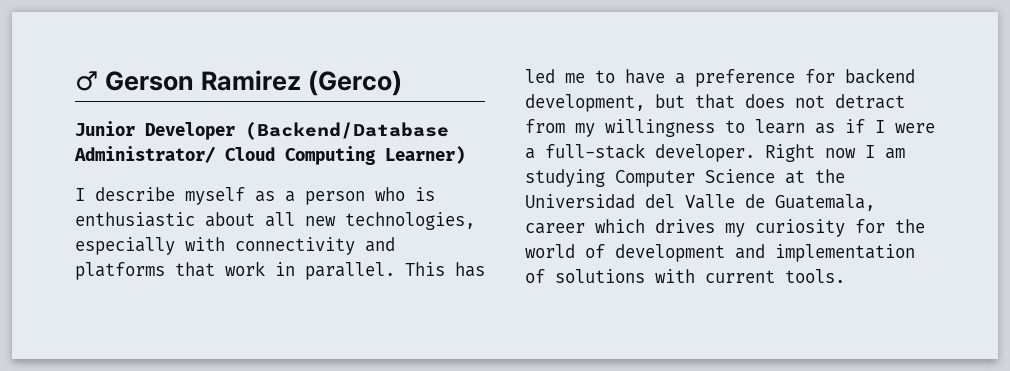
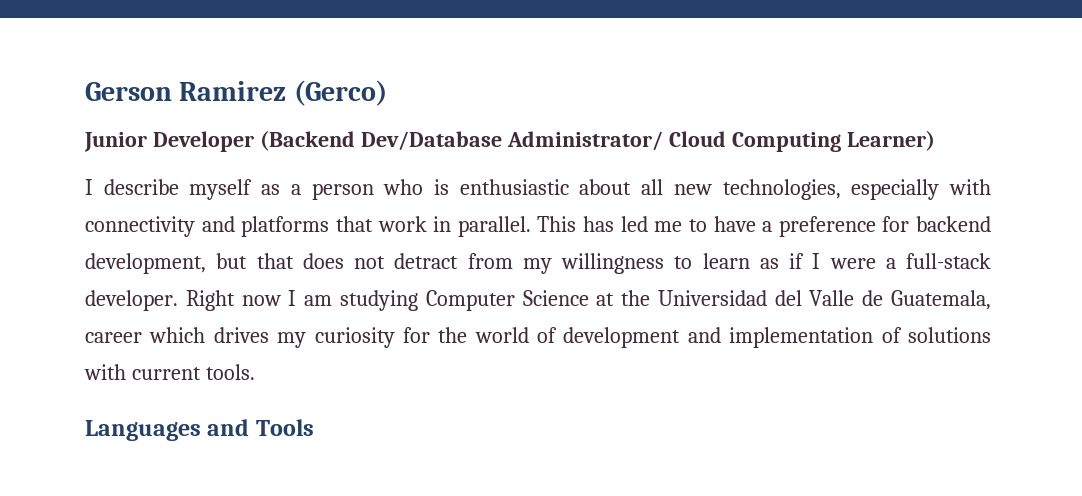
- ♂ Gerson Ramirez (Gerco)
+ Gerson Ramirez (Gerco)
- Junior Developer (Backend/Database Administrator/ Cloud Computing Learner)
+ Junior Developer (Backend Dev/Database Administrator/ Cloud Computing Learner)
+ Languages and Tools

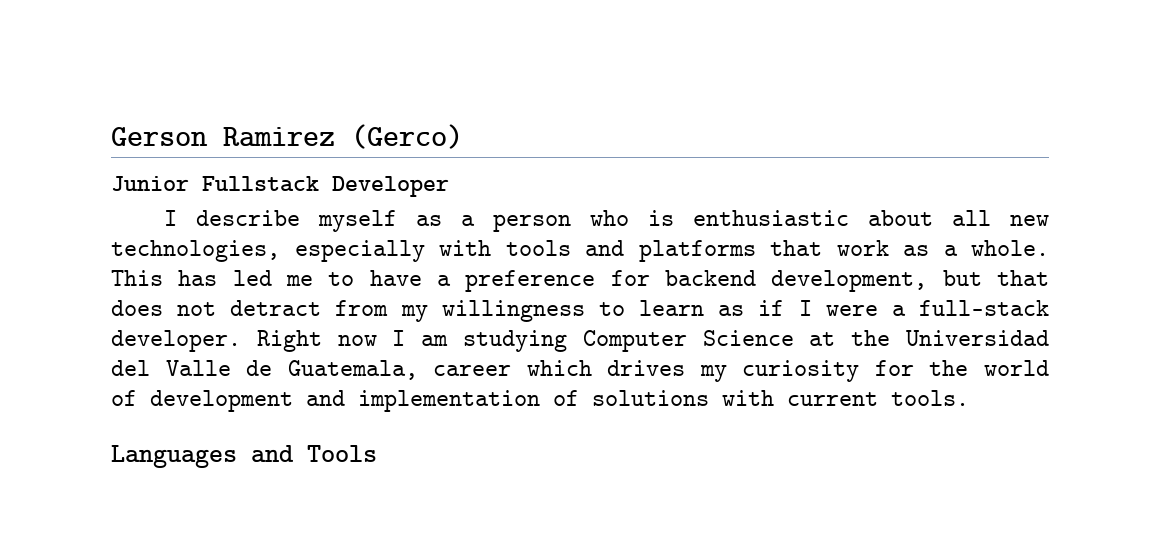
- Junior Developer (Backend Dev/Database Administrator/ Cloud Computing Learner)
+ Junior Fullstack Developer
- I describe myself as a person who is enthusiastic about all new technologies, especially with connectivity and platforms that work in parallel.
+ I describe myself as a person who is enthusiastic about all new technologies, especially with tools and platforms that work as a whole.

